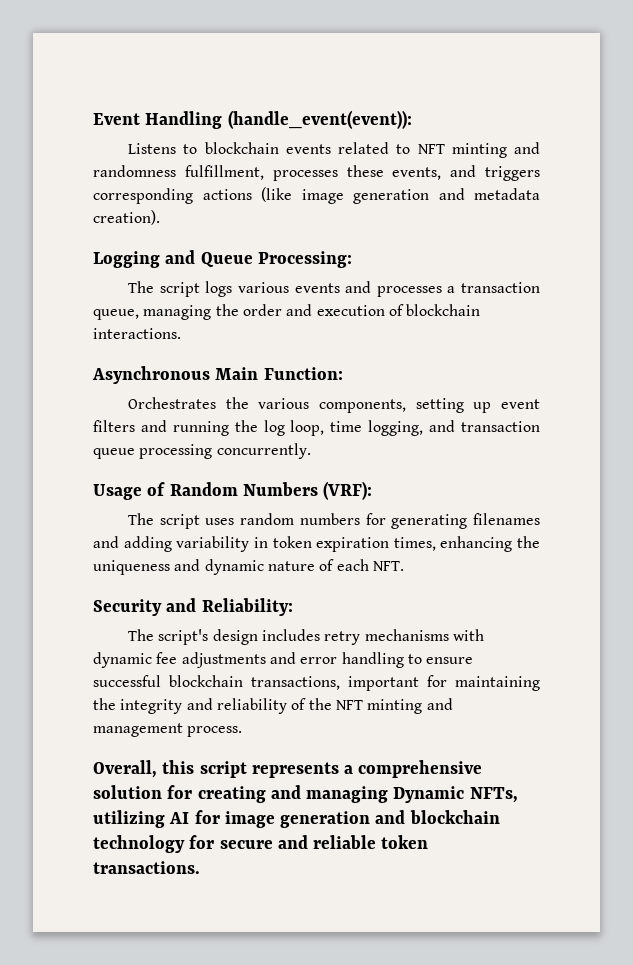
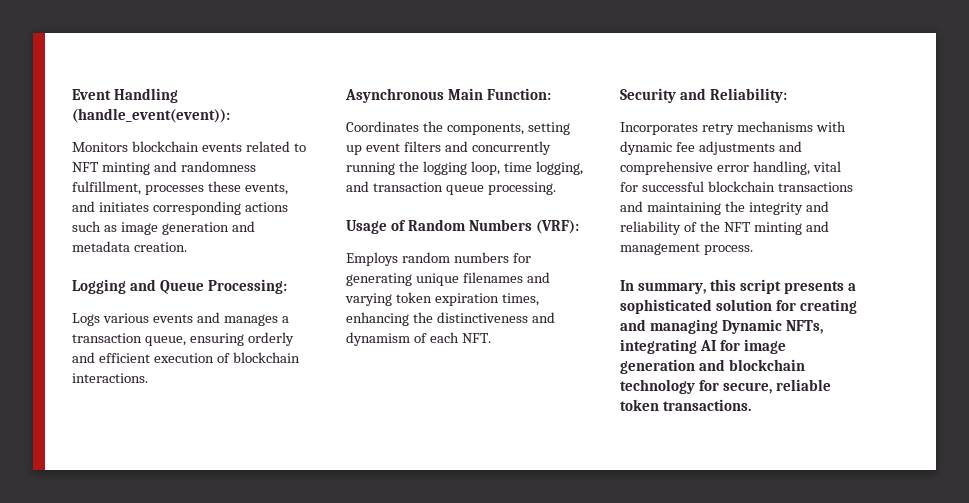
- Listens to blockchain events related to NFT minting and randomness fulfillment, processes these events, and triggers corresponding actions (like image generation and metadata creation).
+ Monitors blockchain events related to NFT minting and randomness fulfillment, processes these events, and initiates corresponding actions such as image generation and metadata creation.
- The script logs various events and processes a transaction queue, managing the order and execution of blockchain interactions.
+ Logs various events and manages a transaction queue, ensuring orderly and efficient execution of blockchain interactions.
- Orchestrates the various components, setting up event filters and running the log loop, time logging, and transaction queue processing concurrently.
+ Coordinates the components, setting up event filters and concurrently running the logging loop, time logging, and transaction queue processing.
- The script uses random numbers for generating filenames and adding variability in token expiration times, enhancing the uniqueness and dynamic nature of each NFT.
+ Employs random numbers for generating unique filenames and varying token expiration times, enhancing the distinctiveness and dynamism of each NFT.
- The script's design includes retry mechanisms with dynamic fee adjustments and error handling to ensure successful blockchain transactions, important for maintaining the integrity and reliability of the NFT minting and management process.
+ Incorporates retry mechanisms with dynamic fee adjustments and comprehensive error handling, vital for successful blockchain transactions and maintaining the integrity and reliability of the NFT minting and management process.
- Overall, this script represents a comprehensive solution for creating and managing Dynamic NFTs, utilizing AI for image generation and blockchain technology for secure and reliable token transactions.
+ In summary, this script presents a sophisticated solution for creating and managing Dynamic NFTs, integrating AI for image generation and blockchain technology for secure, reliable token transactions.

